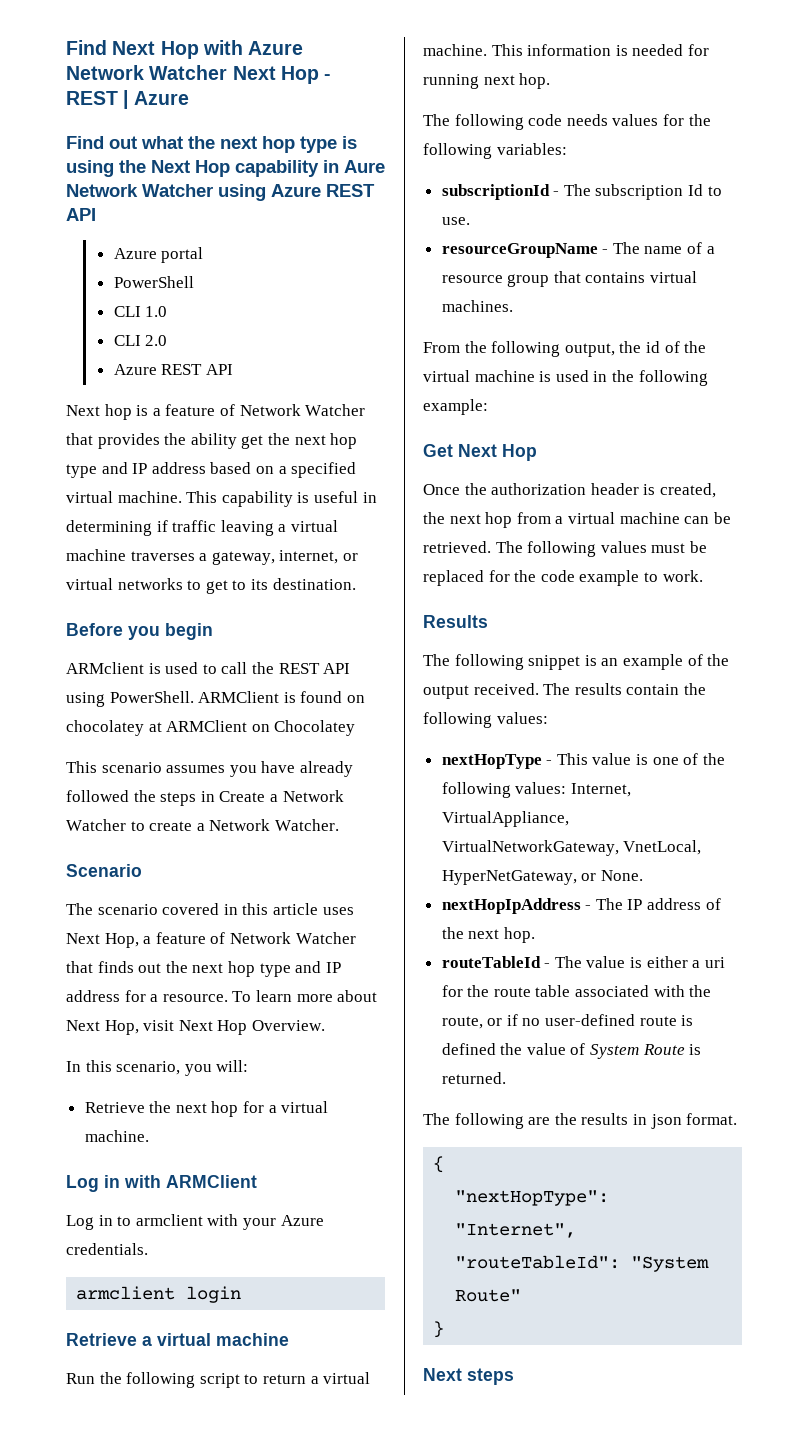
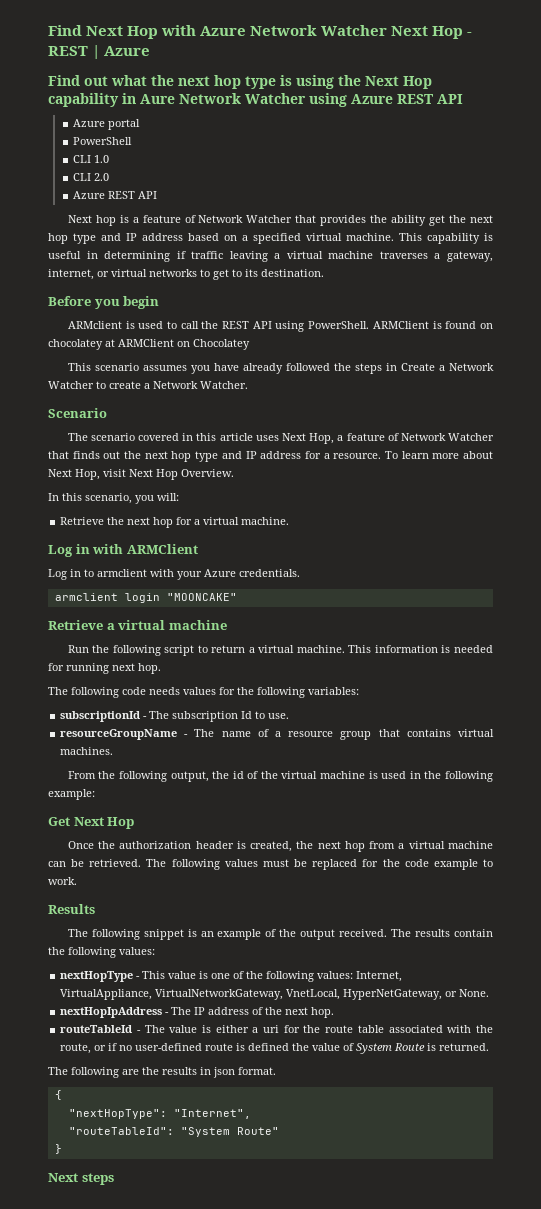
- armclient login
+ armclient login "MOONCAKE"

